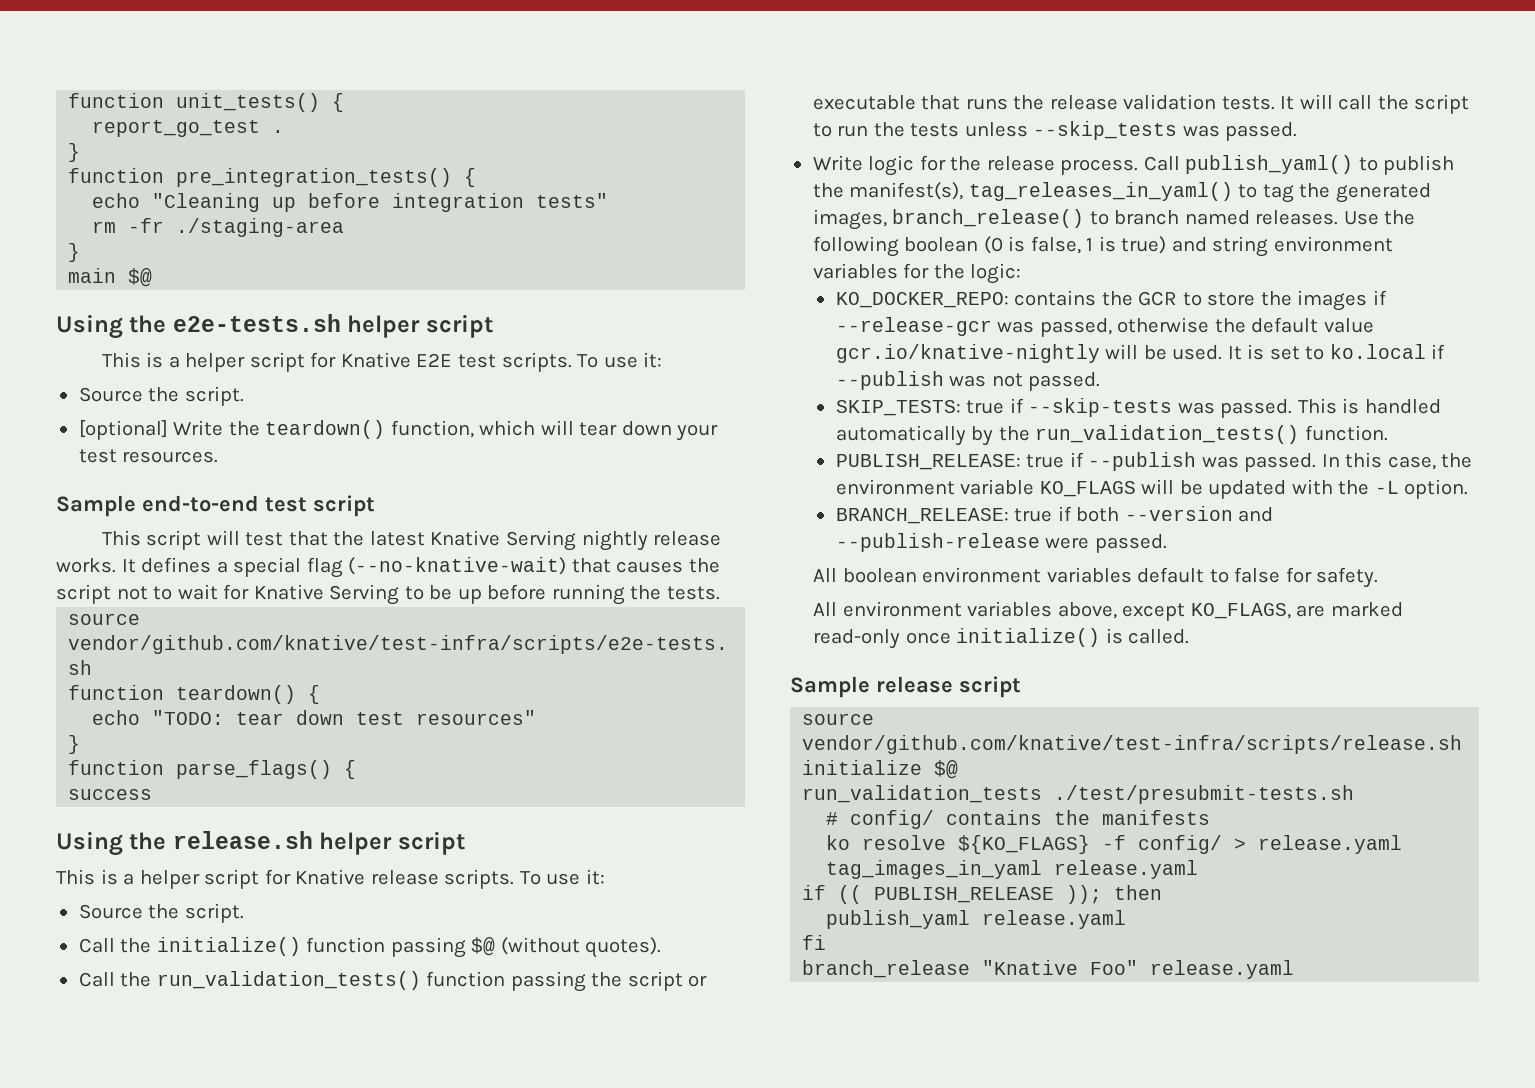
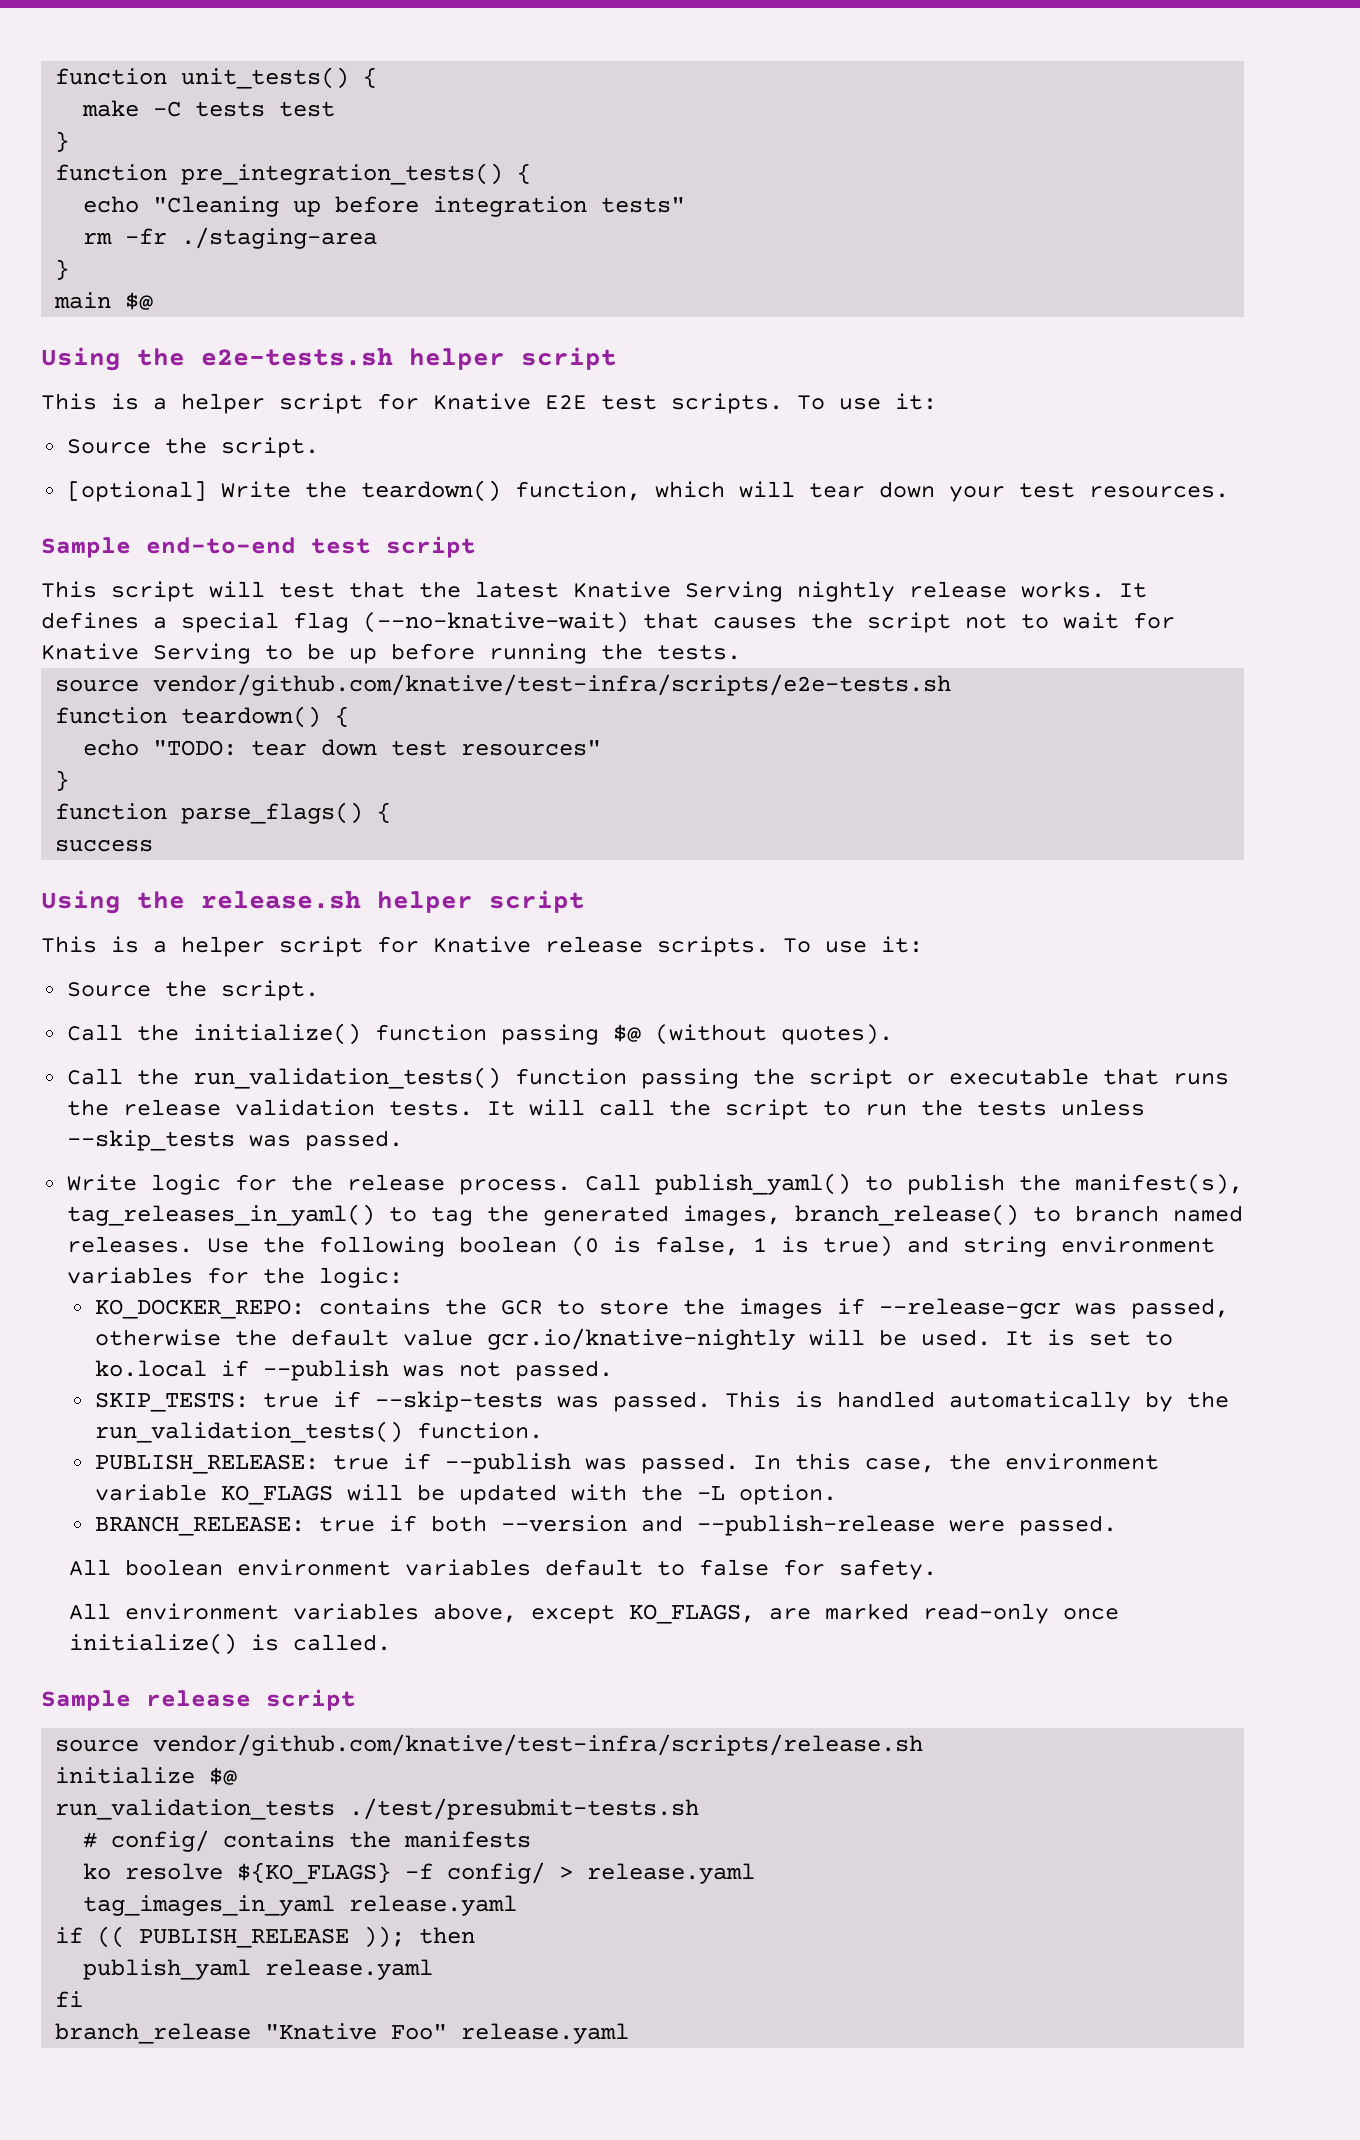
- report_go_test .
+ make -C tests test

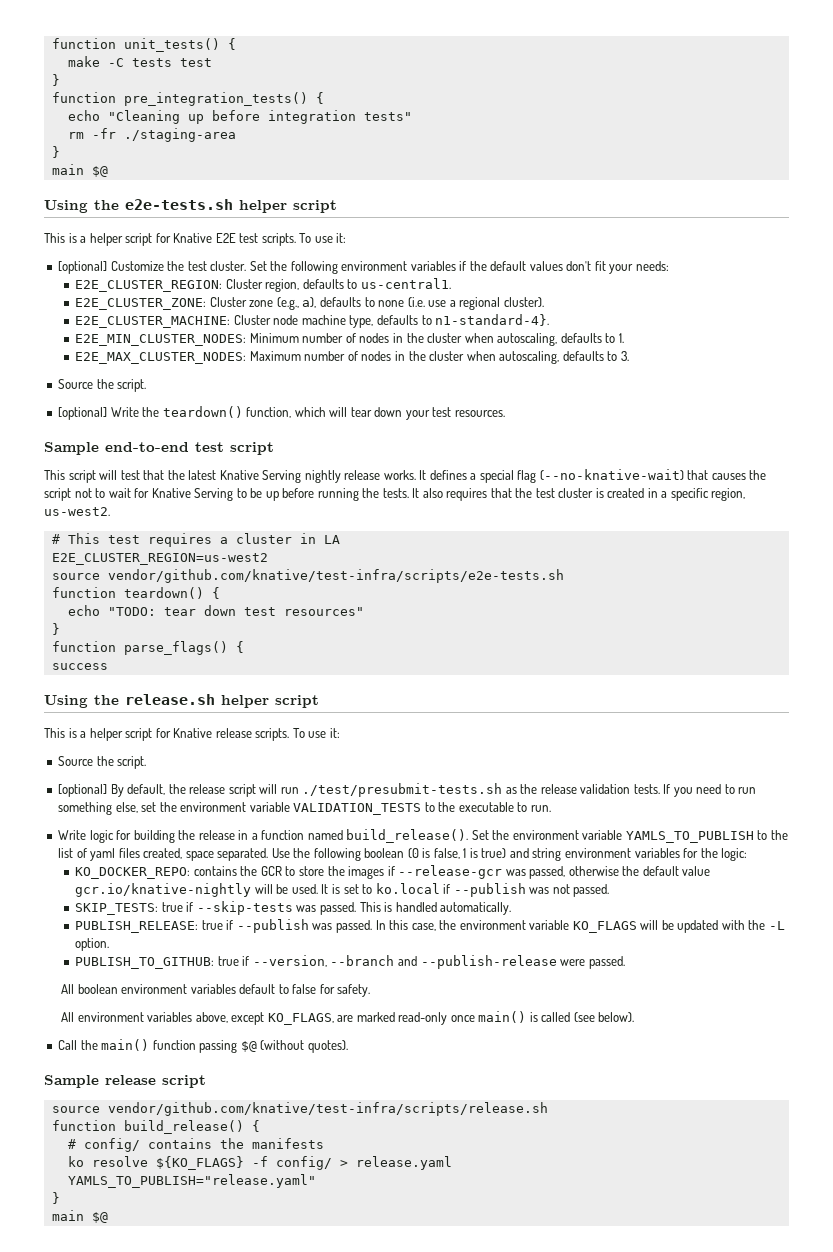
+ [optional] Customize the test cluster. Set the following environment variables if the default values don't fit your needs:
+ E2E_CLUSTER_REGION: Cluster region, defaults to us-central1.
+ E2E_CLUSTER_ZONE: Cluster zone (e.g., a), defaults to none (i.e. use a regional cluster).
+ E2E_CLUSTER_MACHINE: Cluster node machine type, defaults to n1-standard-4}.
+ E2E_MIN_CLUSTER_NODES: Minimum number of nodes in the cluster when autoscaling, defaults to 1.
+ E2E_MAX_CLUSTER_NODES: Maximum number of nodes in the cluster when autoscaling, defaults to 3.
+ It also requires that the test cluster is created in a specific region, us-west2.
+ # This test requires a cluster in LA
+ E2E_CLUSTER_REGION=us-west2
- Call the initialize() function passing $@ (without quotes).
- Call the run_validation_tests() function passing the script or executable that runs the release validation tests. It will call the script to run the tests unless --skip_tests was passed.
+ [optional] By default, the release script will run ./test/presubmit-tests.sh as the release validation tests. If you need to run something else, set the environment variable VALIDATION_TESTS to the executable to run.
- Write logic for the release process. Call publish_yaml() to publish the manifest(s), tag_releases_in_yaml() to tag the generated images, branch_release() to branch named releases.
+ Write logic for building the release in a function named build_release(). Set the environment variable YAMLS_TO_PUBLISH to the list of yaml files created, space separated.
- This is handled automatically by the run_validation_tests() function.
+ This is handled automatically.
- BRANCH_RELEASE: true if both --version and --publish-release were passed.
+ PUBLISH_TO_GITHUB: true if --version, --branch and --publish-release were passed.
- All environment variables above, except KO_FLAGS, are marked read-only once initialize() is called.
+ All environment variables above, except KO_FLAGS, are marked read-only once main() is called (see below).
+ Call the main() function passing $@ (without quotes).
- initialize $@
- run_validation_tests ./test/presubmit-tests.sh
+ function build_release() {
- tag_images_in_yaml release.yaml
- if (( PUBLISH_RELEASE )); then
- publish_yaml release.yaml
- fi
- branch_release "Knative Foo" release.yaml
+ YAMLS_TO_PUBLISH="release.yaml"
+ }
+ main $@

